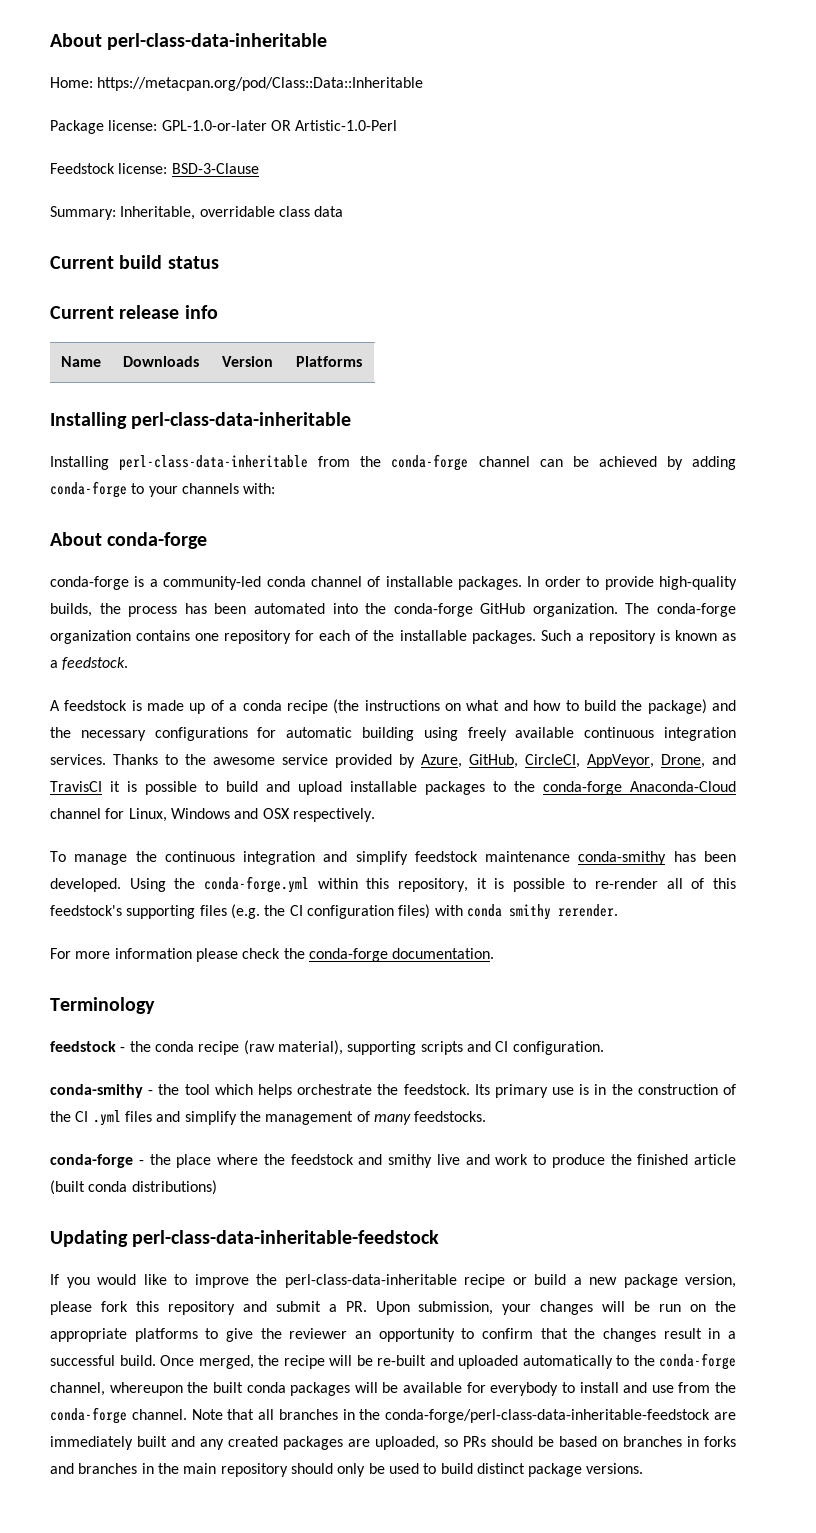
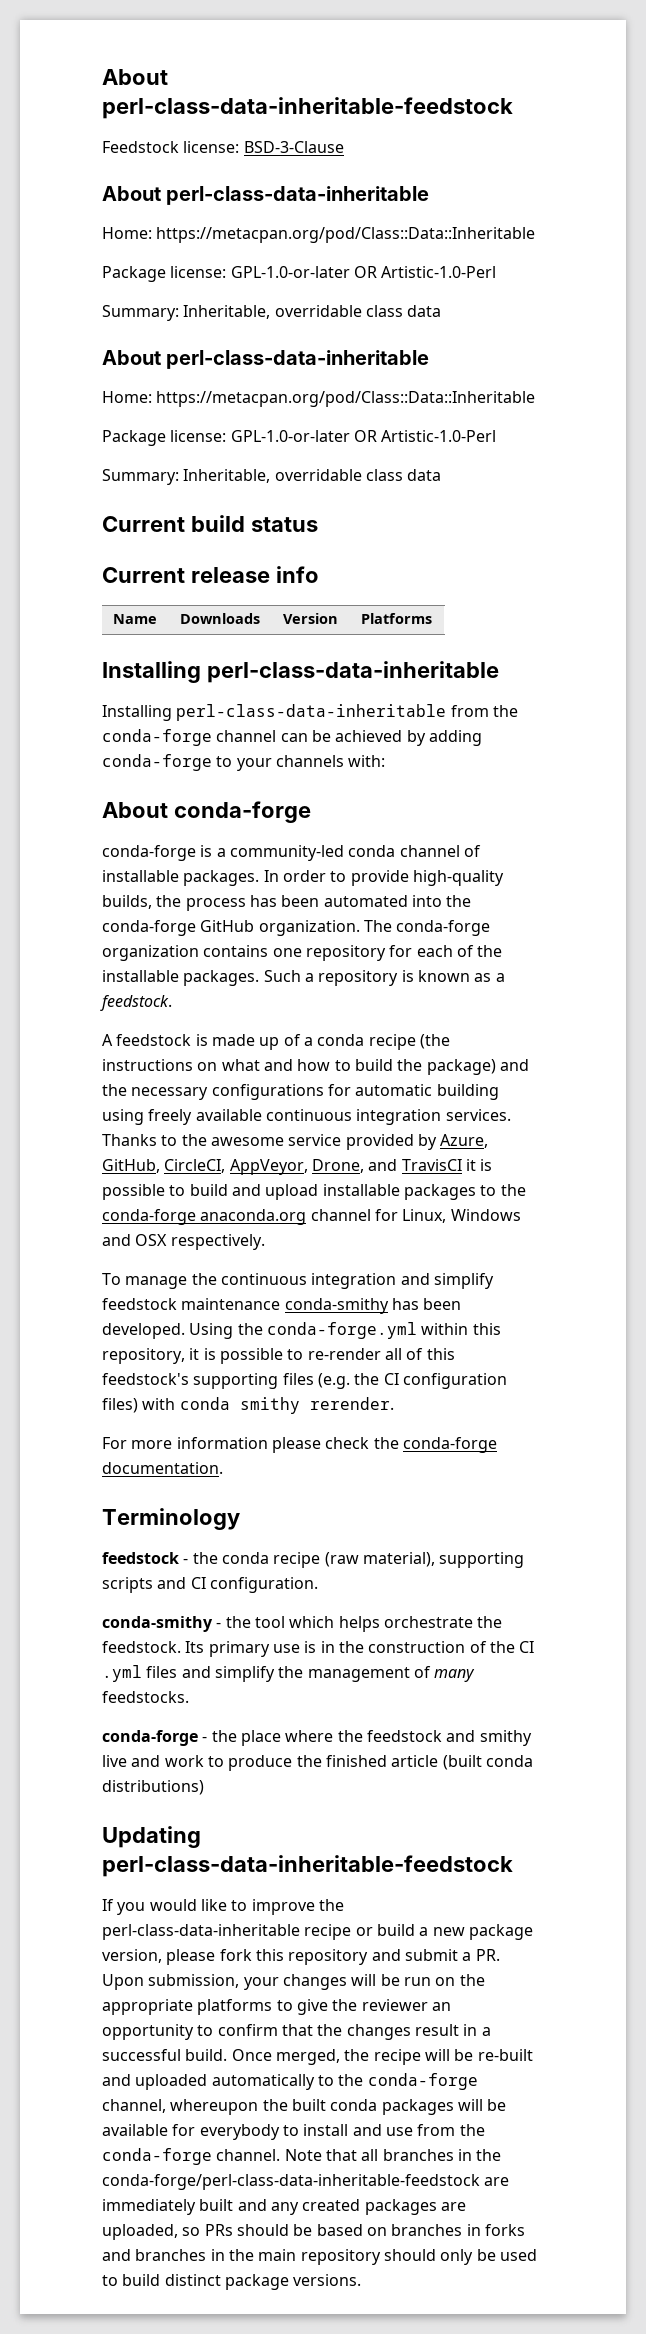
+ About perl-class-data-inheritable-feedstock
+ Feedstock license: BSD-3-Clause
  About perl-class-data-inheritable
  Home: https://metacpan.org/pod/Class::Data::Inheritable
  Package license: GPL-1.0-or-later OR Artistic-1.0-Perl
- Feedstock license: BSD-3-Clause
+ Summary: Inheritable, overridable class data
+ About perl-class-data-inheritable
+ Home: https://metacpan.org/pod/Class::Data::Inheritable
+ Package license: GPL-1.0-or-later OR Artistic-1.0-Perl
- Thanks to the awesome service provided by Azure, GitHub, CircleCI, AppVeyor, Drone, and TravisCI it is possible to build and upload installable packages to the conda-forge Anaconda-Cloud channel for Linux, Windows and OSX respectively.
+ Thanks to the awesome service provided by Azure, GitHub, CircleCI, AppVeyor, Drone, and TravisCI it is possible to build and upload installable packages to the conda-forge anaconda.org channel for Linux, Windows and OSX respectively.

